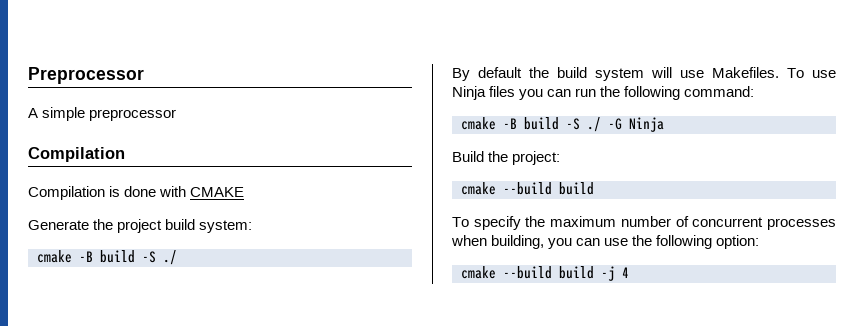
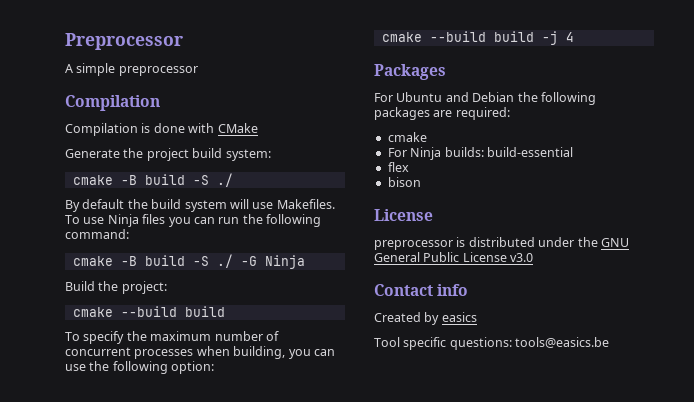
- Compilation is done with CMAKE
+ Compilation is done with CMake
+ Packages
+ For Ubuntu and Debian the following packages are required:
+ cmake
+ For Ninja builds: build-essential
+ flex
+ bison
+ License
+ preprocessor is distributed under the GNU General Public License v3.0
+ Contact info
+ Created by easics
+ Tool specific questions: tools@easics.be

